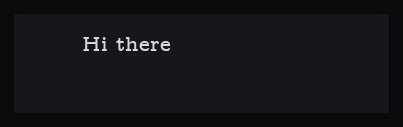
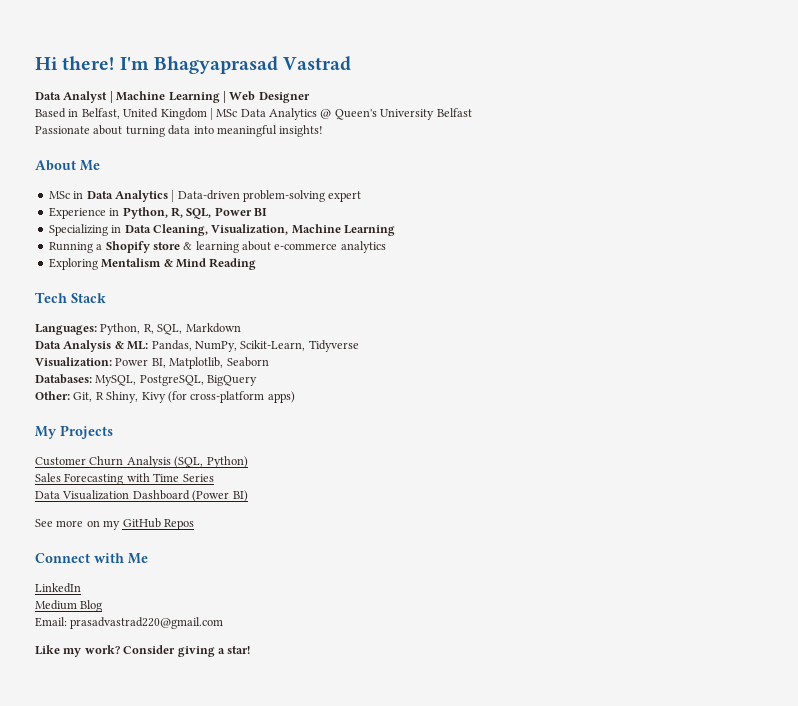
- Hi there
+ Hi there! I'm Bhagyaprasad Vastrad
+ Data Analyst | Machine Learning | Web Designer
+ Based in Belfast, United Kingdom | MSc Data Analytics @ Queen's University Belfast
+ Passionate about turning data into meaningful insights!
+ About Me
+ MSc in Data Analytics | Data-driven problem-solving expert
+ Experience in Python, R, SQL, Power BI
+ Specializing in Data Cleaning, Visualization, Machine Learning
+ Running a Shopify store & learning about e-commerce analytics
+ Exploring Mentalism & Mind Reading
+ Tech Stack
+ Languages: Python, R, SQL, Markdown
+ Data Analysis & ML: Pandas, NumPy, Scikit-Learn, Tidyverse
+ Visualization: Power BI, Matplotlib, Seaborn
+ Databases: MySQL, PostgreSQL, BigQuery
+ Other: Git, R Shiny, Kivy (for cross-platform apps)
+ My Projects
+ Customer Churn Analysis (SQL, Python)
+ Sales Forecasting with Time Series
+ Data Visualization Dashboard (Power BI)
+ See more on my GitHub Repos
+ Connect with Me
+ LinkedIn
+ Medium Blog
+ Email: prasadvastrad220@gmail.com
+ Like my work? Consider giving a star!

